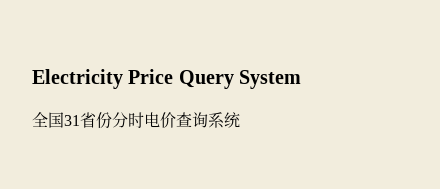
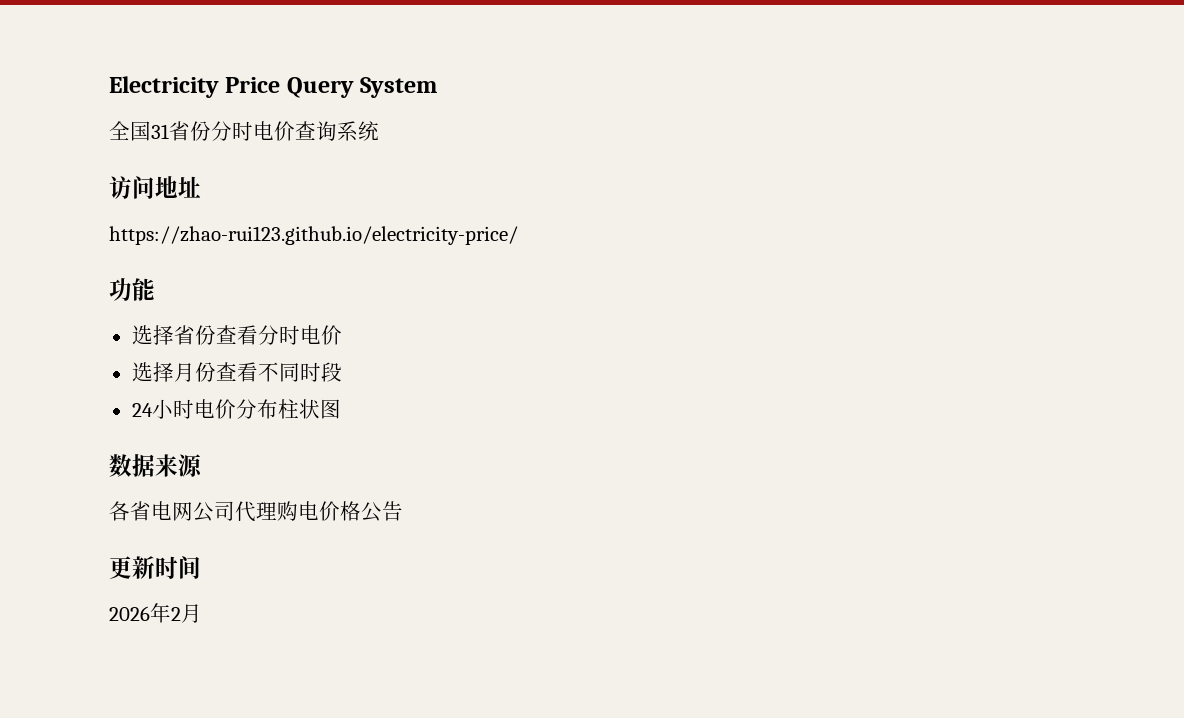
+ 访问地址
+ https://zhao-rui123.github.io/electricity-price/
+ 功能
+ 选择省份查看分时电价
+ 选择月份查看不同时段
+ 24小时电价分布柱状图
+ 数据来源
+ 各省电网公司代理购电价格公告
+ 更新时间
+ 2026年2月

